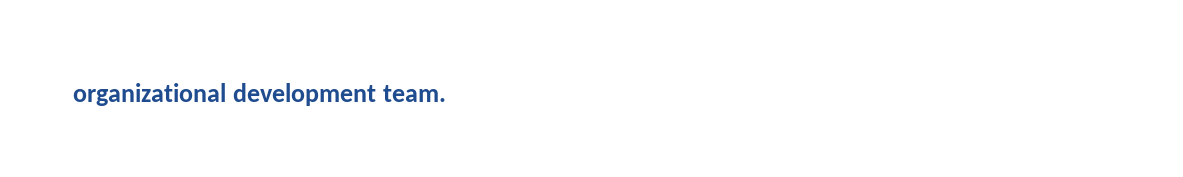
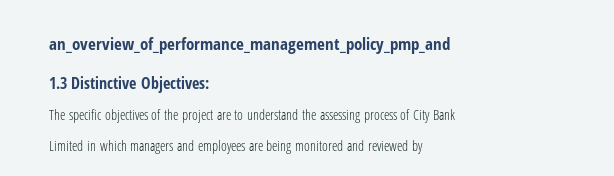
- organizational development team.
+ an_overview_of_performance_management_policy_pmp_and
+ 1.3 Distinctive Objectives:
+ The specific objectives of the project are to understand the assessing process of City Bank
+ Limited in which managers and employees are being monitored and reviewed by

